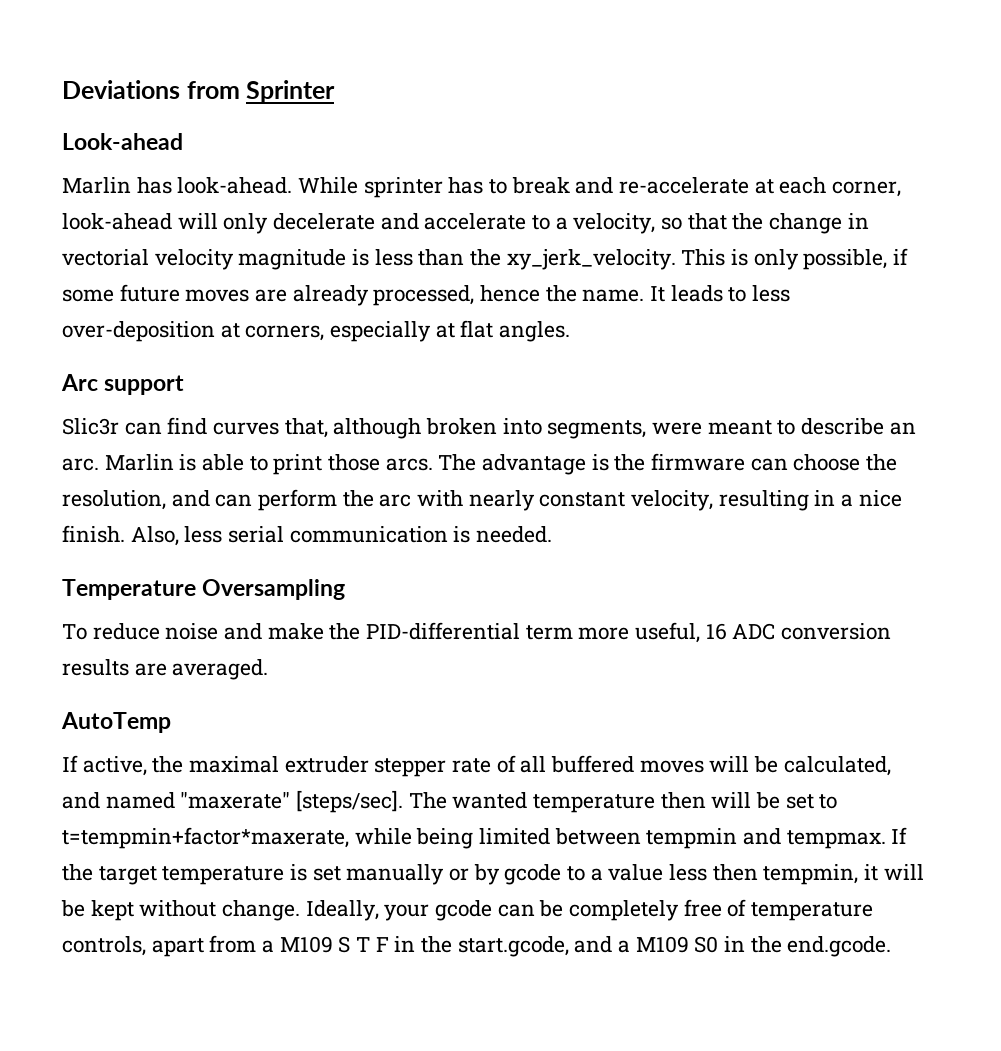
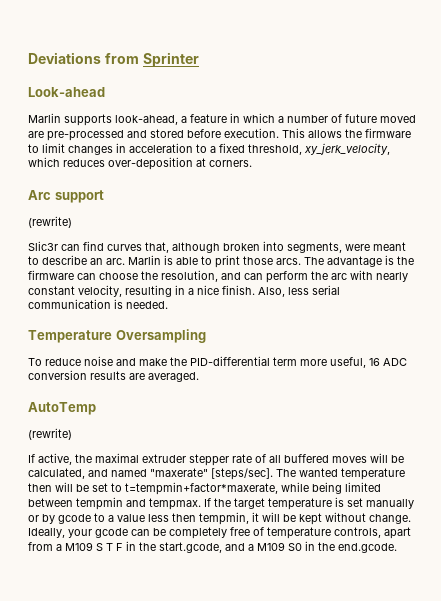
- Marlin has look-ahead. While sprinter has to break and re-accelerate at each corner, look-ahead will only decelerate and accelerate to a velocity, so that the change in vectorial velocity magnitude is less than the xy_jerk_velocity. This is only possible, if some future moves are already processed, hence the name. It leads to less over-deposition at corners, especially at flat angles.
+ Marlin supports look-ahead, a feature in which a number of future moved are pre-processed and stored before execution. This allows the firmware to limit changes in acceleration to a fixed threshold, xy_jerk_velocity, which reduces over-deposition at corners.
  Arc support
+ (rewrite)
  AutoTemp
+ (rewrite)

